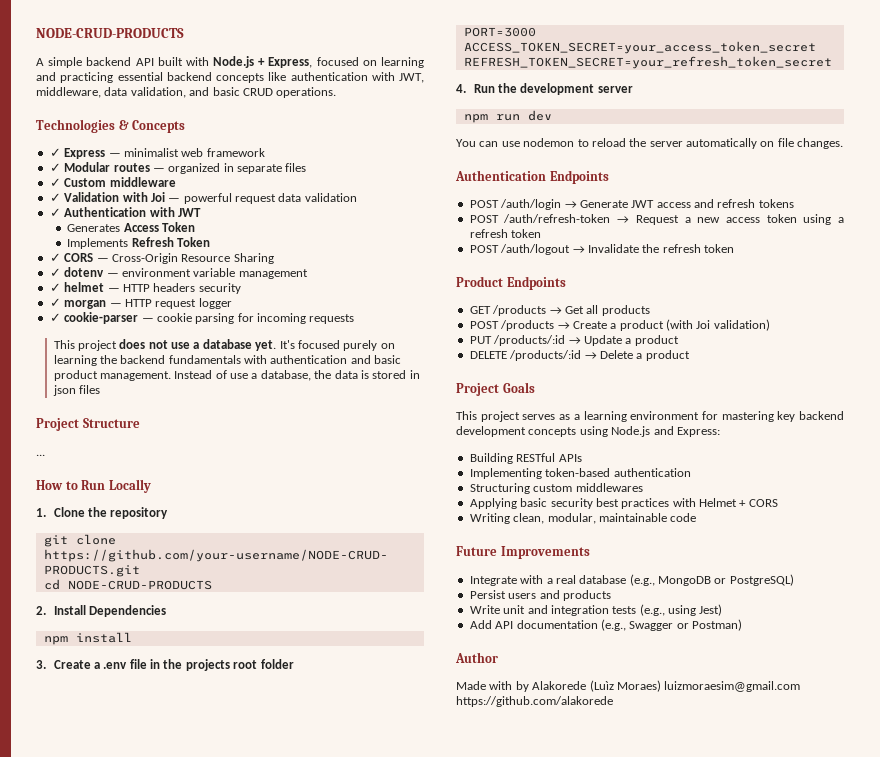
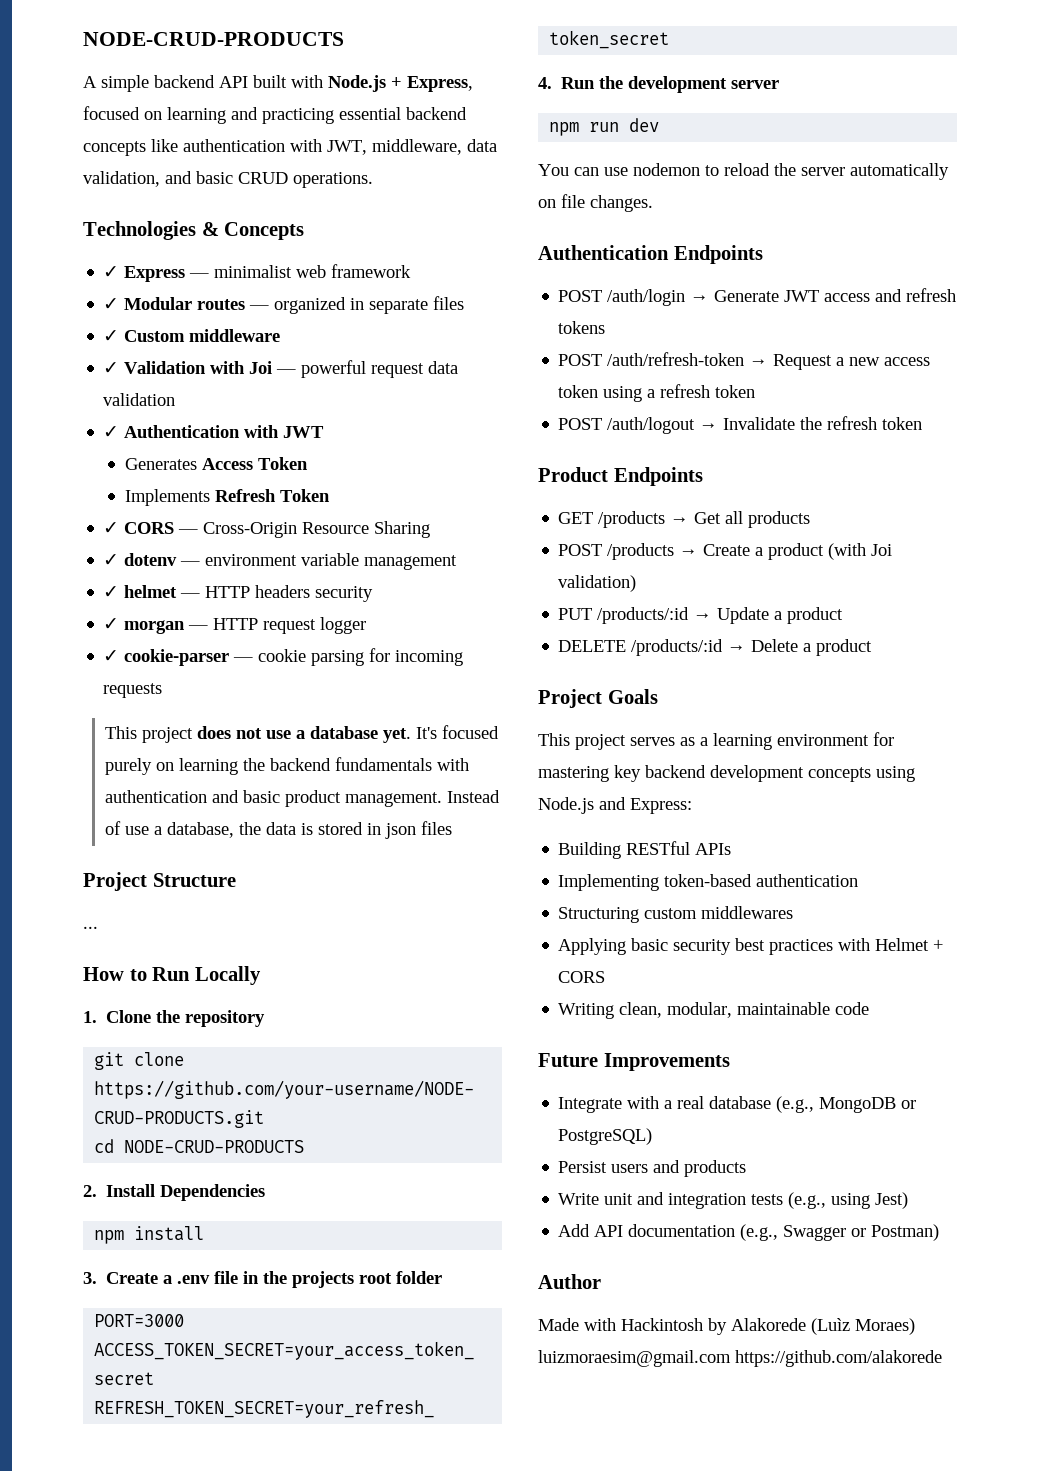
- Made with by Alakorede (Luìz Moraes) luizmoraesim@gmail.com https://github.com/alakorede
+ Made with Hackintosh by Alakorede (Luìz Moraes) luizmoraesim@gmail.com https://github.com/alakorede

